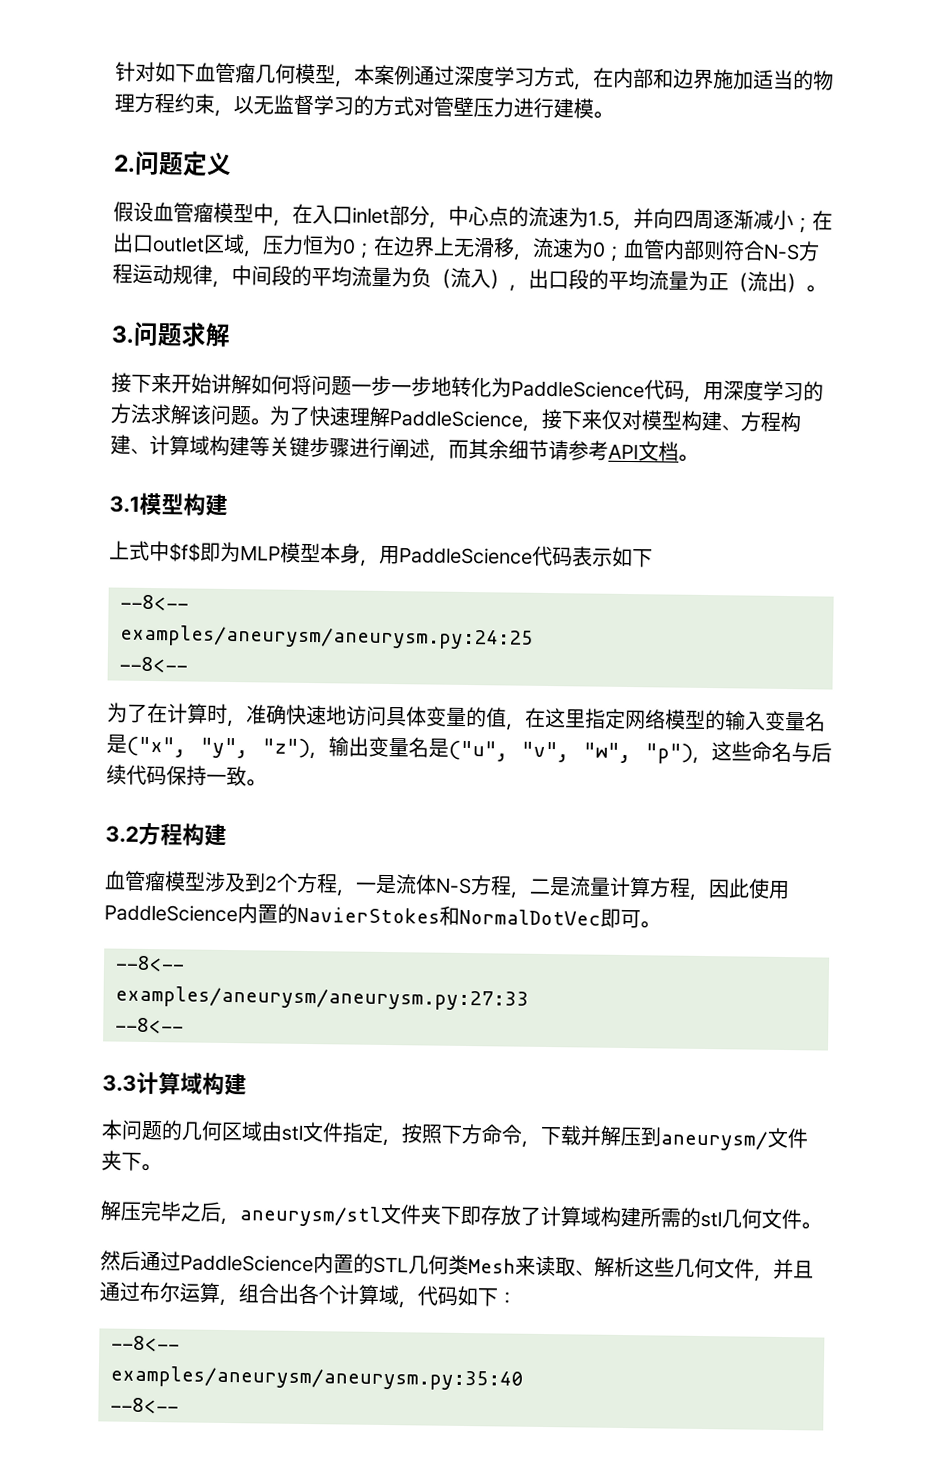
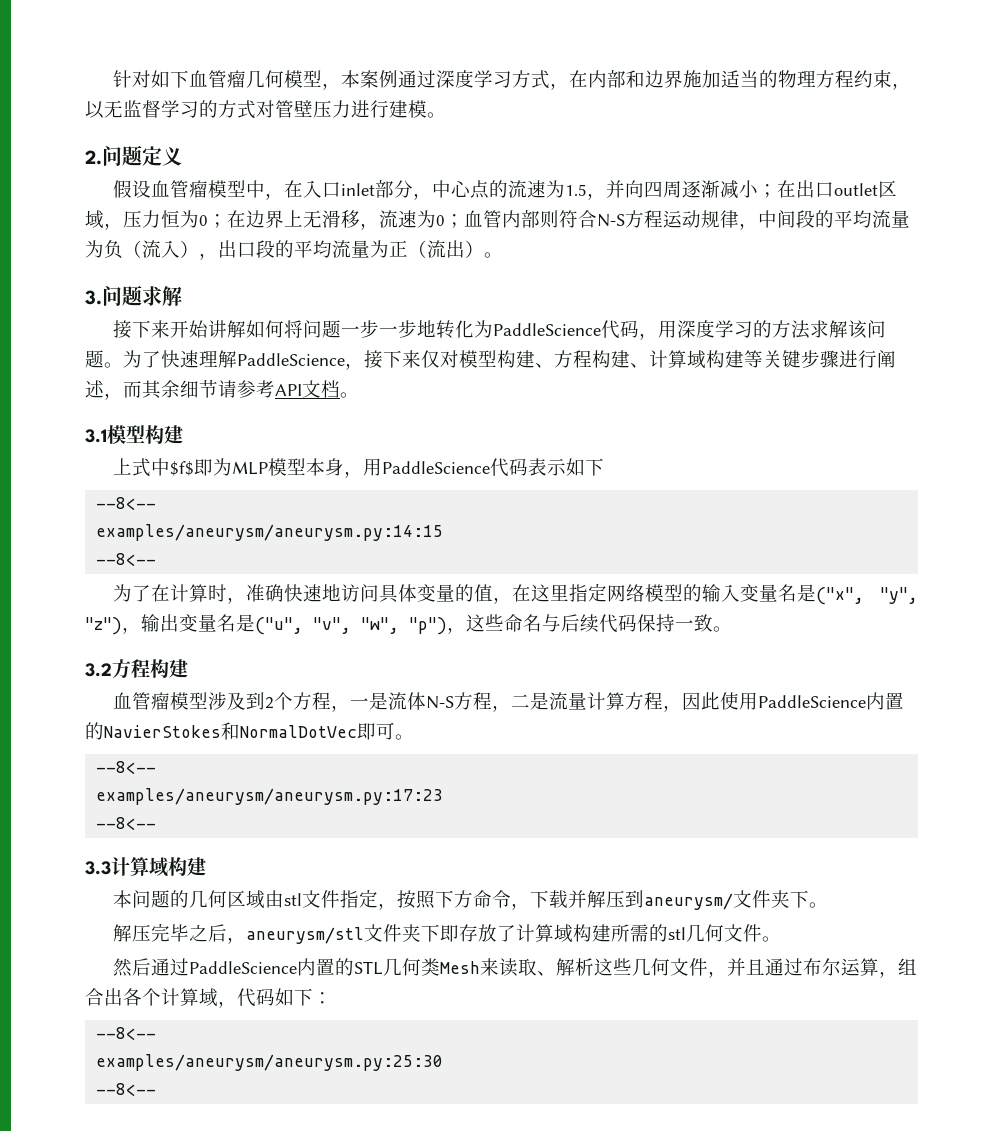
- examples/aneurysm/aneurysm.py:24:25
+ examples/aneurysm/aneurysm.py:14:15
- examples/aneurysm/aneurysm.py:27:33
+ examples/aneurysm/aneurysm.py:17:23
- examples/aneurysm/aneurysm.py:35:40
+ examples/aneurysm/aneurysm.py:25:30

